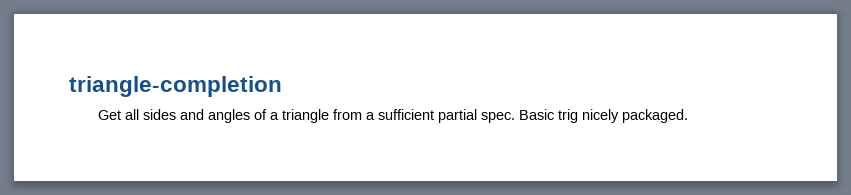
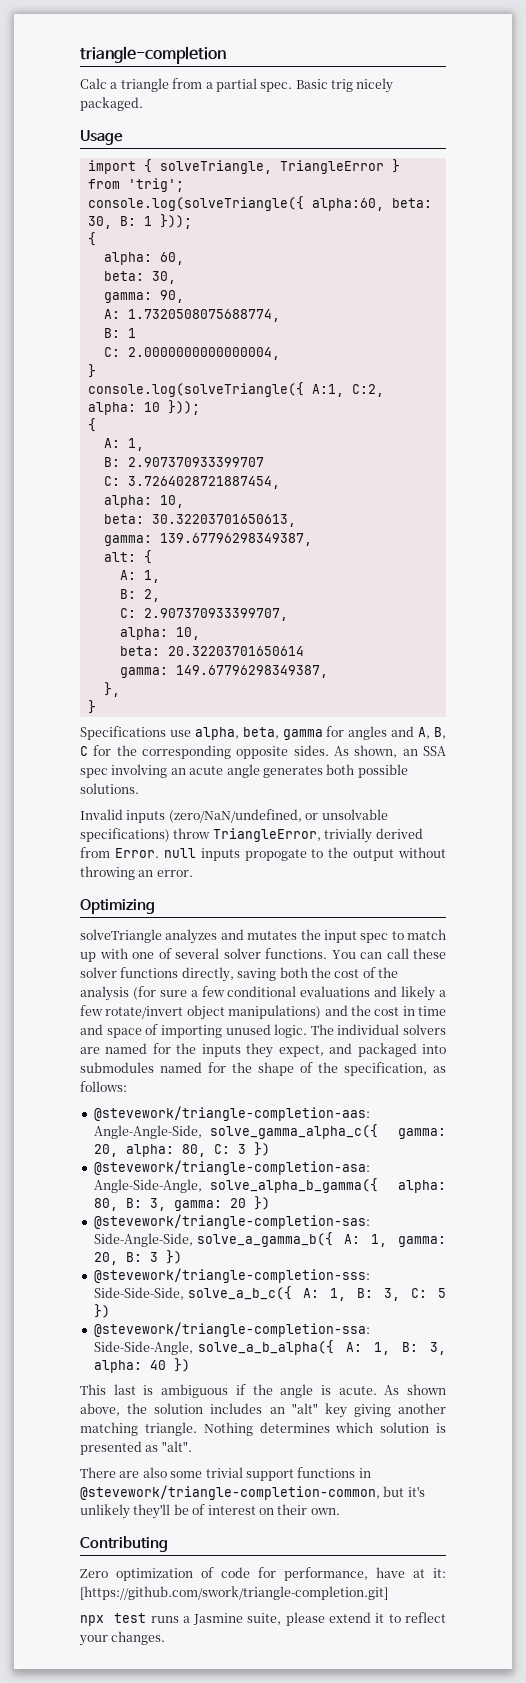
- Get all sides and angles of a triangle from a sufficient partial spec.
+ Calc a triangle from a partial spec.
+ Usage
+ import { solveTriangle, TriangleError } from 'trig';
+ console.log(solveTriangle({ alpha:60, beta: 30, B: 1 }));
+ {
+ alpha: 60,
+ beta: 30,
+ gamma: 90,
+ A: 1.7320508075688774,
+ B: 1
+ C: 2.0000000000000004,
+ }
+ console.log(solveTriangle({ A:1, C:2, alpha: 10 }));
+ {
+ A: 1,
+ B: 2.907370933399707
+ C: 3.7264028721887454,
+ alpha: 10,
+ beta: 30.32203701650613,
+ gamma: 139.67796298349387,
+ alt: {
+ A: 1,
+ B: 2,
+ C: 2.907370933399707,
+ alpha: 10,
+ beta: 20.32203701650614
+ gamma: 149.67796298349387,
+ },
+ }
+ Specifications use alpha, beta, gamma for angles and A, B, C for the corresponding opposite sides. As shown, an SSA spec involving an acute angle generates both possible solutions.
+ Invalid inputs (zero/NaN/undefined, or unsolvable specifications) throw TriangleError, trivially derived from Error. null inputs propogate to the output without throwing an error.
+ Optimizing
+ solveTriangle analyzes and mutates the input spec to match up with one of several solver functions. You can call these solver functions directly, saving both the cost of the analysis (for sure a few conditional evaluations and likely a few rotate/invert object manipulations) and the cost in time and space of importing unused logic. The individual solvers are named for the inputs they expect, and packaged into submodules named for the shape of the specification, as follows:
+ @stevework/triangle-completion-aas: Angle-Angle-Side, solve_gamma_alpha_c({ gamma: 20, alpha: 80, C: 3 })
+ @stevework/triangle-completion-asa: Angle-Side-Angle, solve_alpha_b_gamma({ alpha: 80, B: 3, gamma: 20 })
+ @stevework/triangle-completion-sas: Side-Angle-Side, solve_a_gamma_b({ A: 1, gamma: 20, B: 3 })
+ @stevework/triangle-completion-sss: Side-Side-Side, solve_a_b_c({ A: 1, B: 3, C: 5 })
+ @stevework/triangle-completion-ssa: Side-Side-Angle, solve_a_b_alpha({ A: 1, B: 3, alpha: 40 })
+ This last is ambiguous if the angle is acute. As shown above, the solution includes an "alt" key giving another matching triangle. Nothing determines which solution is presented as "alt".
+ There are also some trivial support functions in @stevework/triangle-completion-common, but it's unlikely they'll be of interest on their own.
+ Contributing
+ Zero optimization of code for performance, have at it: [https://github.com/swork/triangle-completion.git]
+ npx test runs a Jasmine suite, please extend it to reflect your changes.

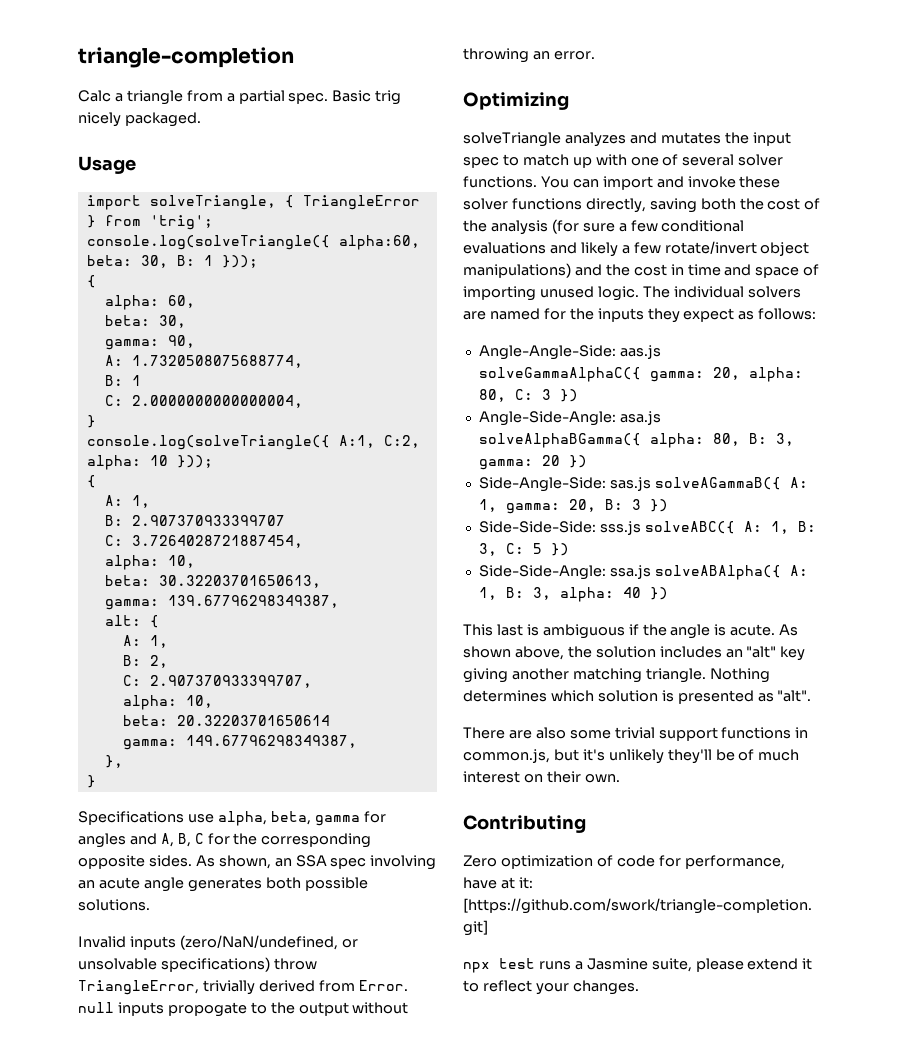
- import { solveTriangle, TriangleError } from 'trig';
+ import solveTriangle, { TriangleError } from 'trig';
- You can call these solver functions directly, saving both the cost of the analysis (for sure a few conditional evaluations and likely a few rotate/invert object manipulations) and the cost in time and space of importing unused logic.
+ You can import and invoke these solver functions directly, saving both the cost of the analysis (for sure a few conditional evaluations and likely a few rotate/invert object manipulations) and the cost in time and space of importing unused logic.
- The individual solvers are named for the inputs they expect, and packaged into submodules named for the shape of the specification, as follows:
+ The individual solvers are named for the inputs they expect as follows:
- @stevework/triangle-completion-aas: Angle-Angle-Side, solve_gamma_alpha_c({ gamma: 20, alpha: 80, C: 3 })
+ Angle-Angle-Side: aas.js solveGammaAlphaC({ gamma: 20, alpha: 80, C: 3 })
- @stevework/triangle-completion-asa: Angle-Side-Angle, solve_alpha_b_gamma({ alpha: 80, B: 3, gamma: 20 })
+ Angle-Side-Angle: asa.js solveAlphaBGamma({ alpha: 80, B: 3, gamma: 20 })
- @stevework/triangle-completion-sas: Side-Angle-Side, solve_a_gamma_b({ A: 1, gamma: 20, B: 3 })
+ Side-Angle-Side: sas.js solveAGammaB({ A: 1, gamma: 20, B: 3 })
- @stevework/triangle-completion-sss: Side-Side-Side, solve_a_b_c({ A: 1, B: 3, C: 5 })
+ Side-Side-Side: sss.js solveABC({ A: 1, B: 3, C: 5 })
- @stevework/triangle-completion-ssa: Side-Side-Angle, solve_a_b_alpha({ A: 1, B: 3, alpha: 40 })
+ Side-Side-Angle: ssa.js solveABAlpha({ A: 1, B: 3, alpha: 40 })
- There are also some trivial support functions in @stevework/triangle-completion-common, but it's unlikely they'll be of interest on their own.
+ There are also some trivial support functions in common.js, but it's unlikely they'll be of much interest on their own.

